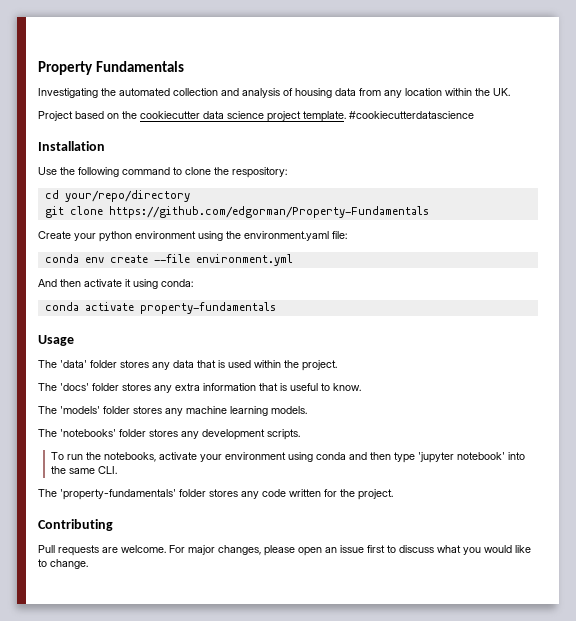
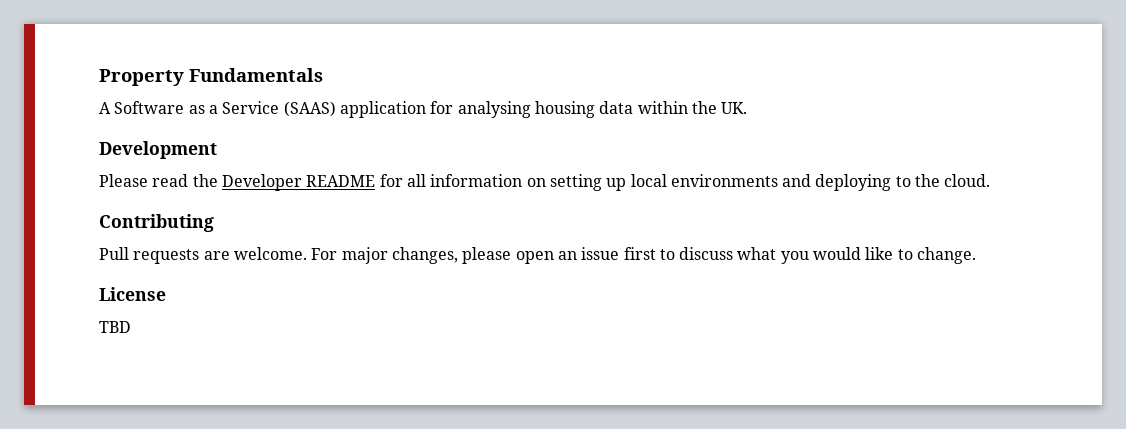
- Investigating the automated collection and analysis of housing data from any location within the UK.
- Project based on the cookiecutter data science project template. #cookiecutterdatascience
- Installation
- Use the following command to clone the respository:
- cd your/repo/directory
- git clone https://github.com/edgorman/Property-Fundamentals
- Create your python environment using the environment.yaml file:
- conda env create --file environment.yml
- And then activate it using conda:
- conda activate property-fundamentals
- Usage
- The 'data' folder stores any data that is used within the project.
- The 'docs' folder stores any extra information that is useful to know.
- The 'models' folder stores any machine learning models.
- The 'notebooks' folder stores any development scripts.
- To run the notebooks, activate your environment using conda and then type 'jupyter notebook' into the same CLI.
- The 'property-fundamentals' folder stores any code written for the project.
+ A Software as a Service (SAAS) application for analysing housing data within the UK.
+ Development
+ Please read the Developer README for all information on setting up local environments and deploying to the cloud.
+ License
+ TBD

